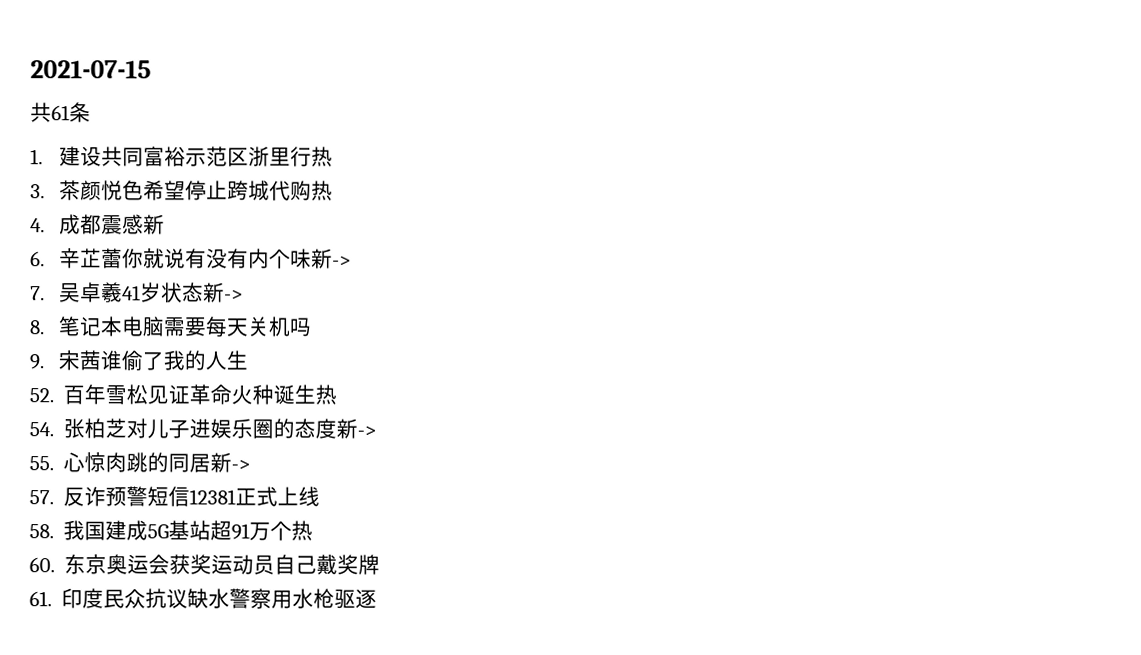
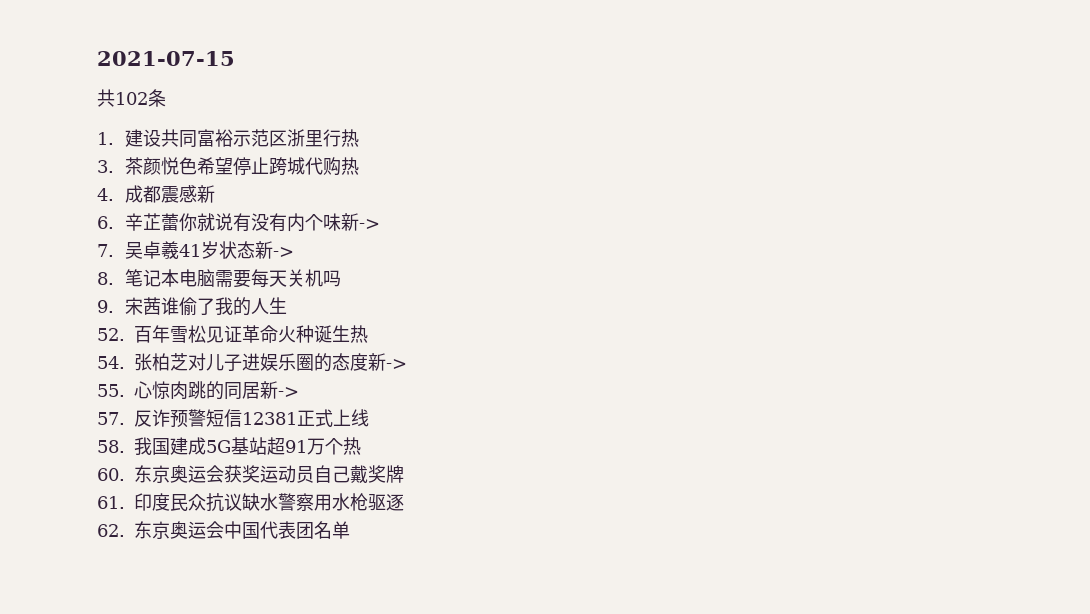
- 共61条
+ 共102条
+ 62.东京奥运会中国代表团名单

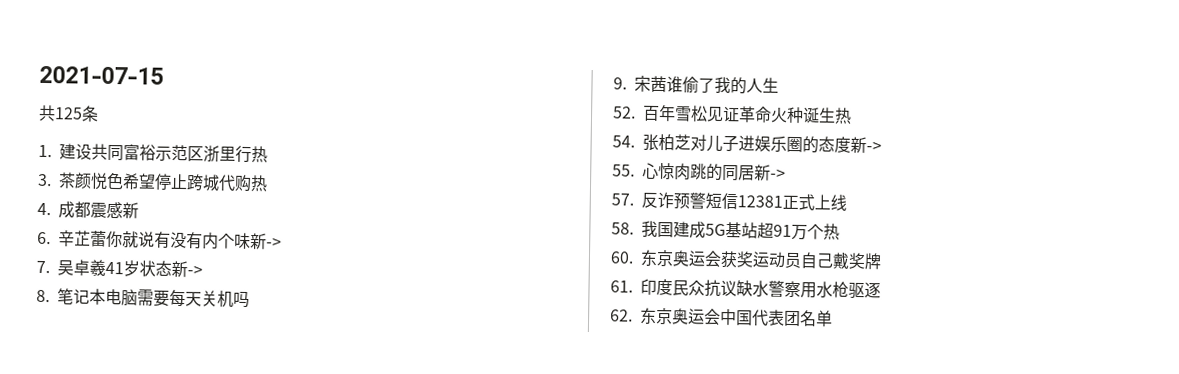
- 共102条
+ 共125条

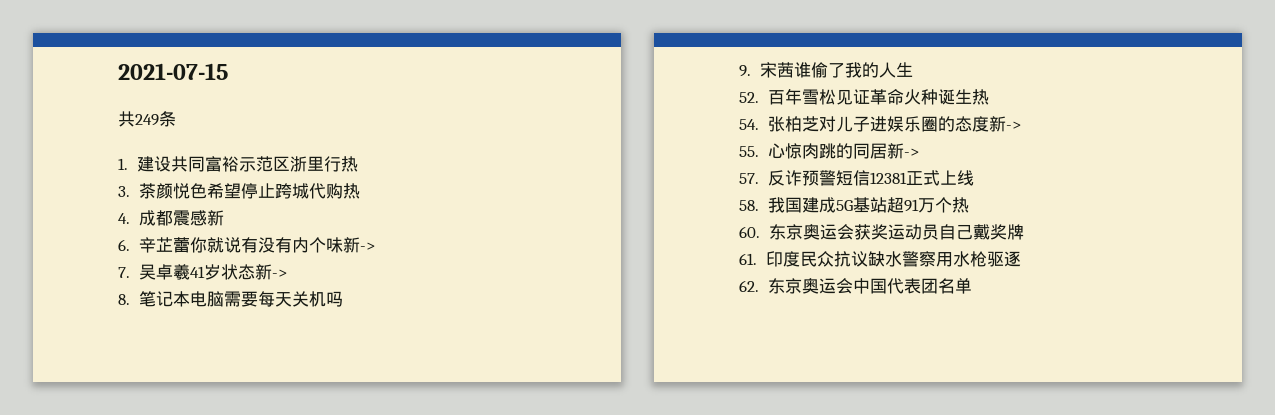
- 共125条
+ 共249条

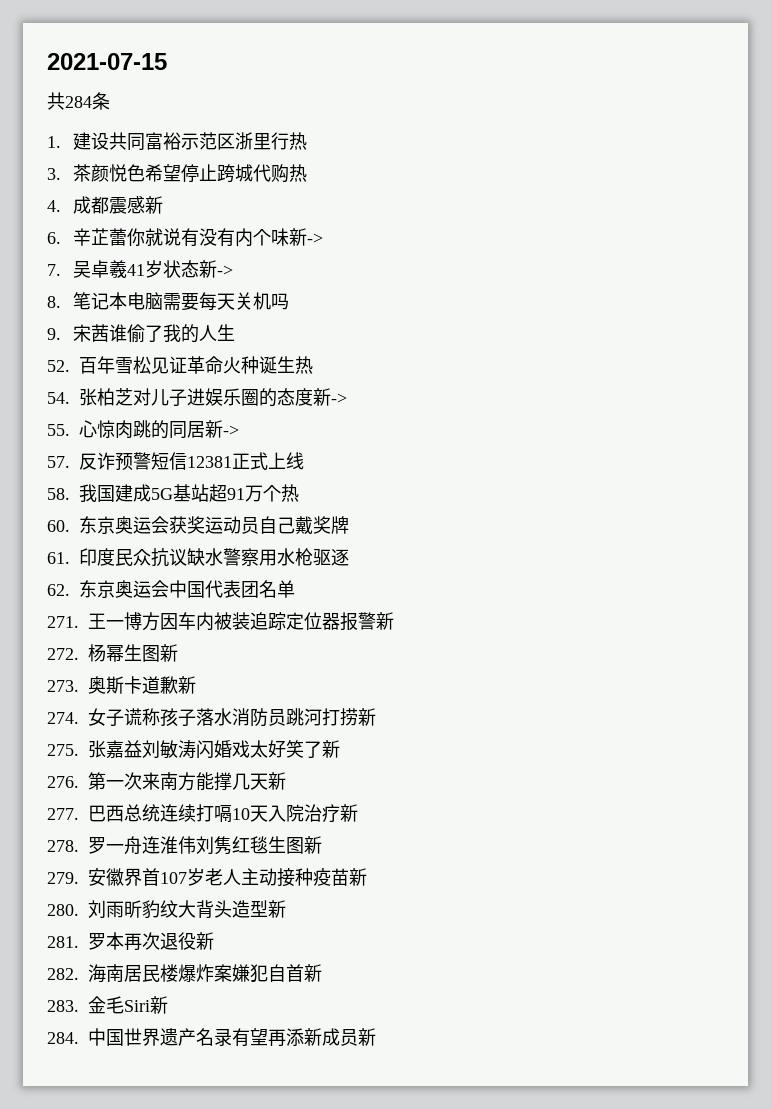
- 共249条
+ 共284条
+ 271.王一博方因车内被装追踪定位器报警新
+ 272.杨幂生图新
+ 273.奥斯卡道歉新
+ 274.女子谎称孩子落水消防员跳河打捞新
+ 275.张嘉益刘敏涛闪婚戏太好笑了新
+ 276.第一次来南方能撑几天新
+ 277.巴西总统连续打嗝10天入院治疗新
+ 278.罗一舟连淮伟刘隽红毯生图新
+ 279.安徽界首107岁老人主动接种疫苗新
+ 280.刘雨昕豹纹大背头造型新
+ 281.罗本再次退役新
+ 282.海南居民楼爆炸案嫌犯自首新
+ 283.金毛Siri新
+ 284.中国世界遗产名录有望再添新成员新

